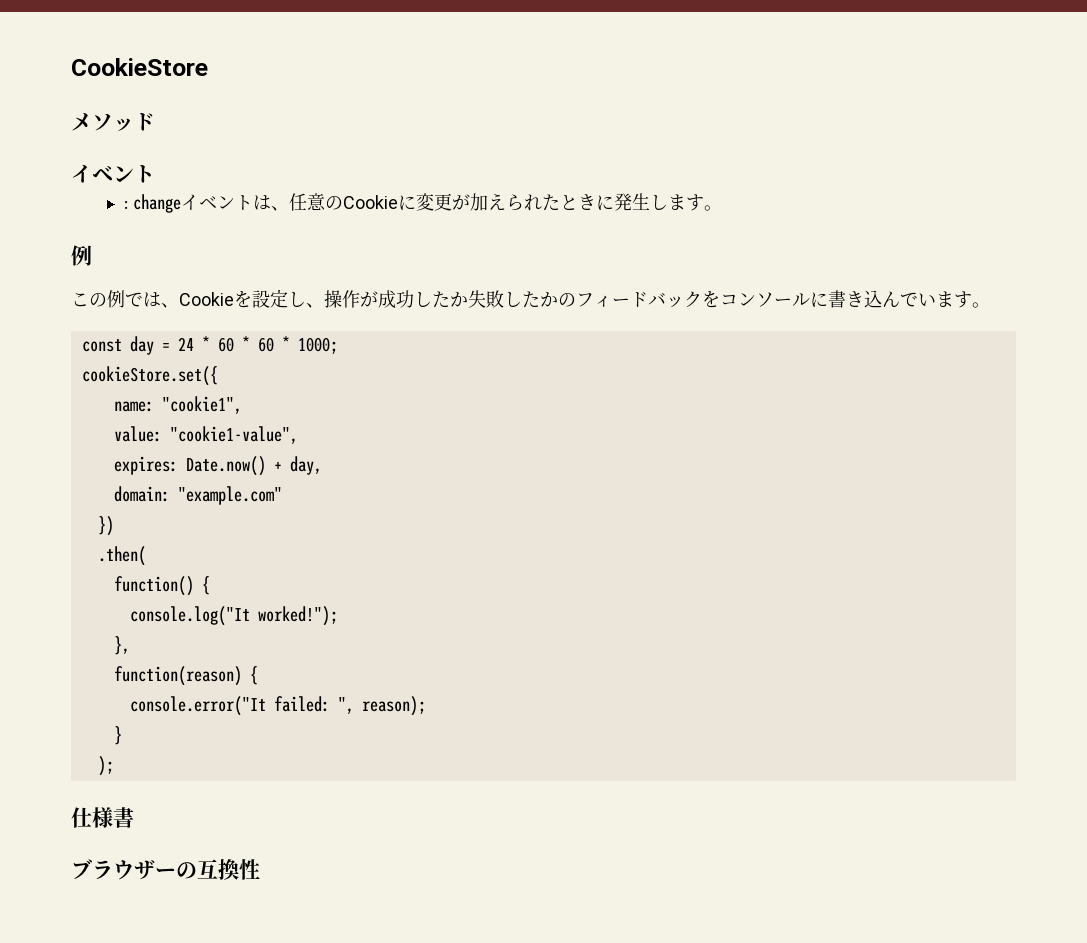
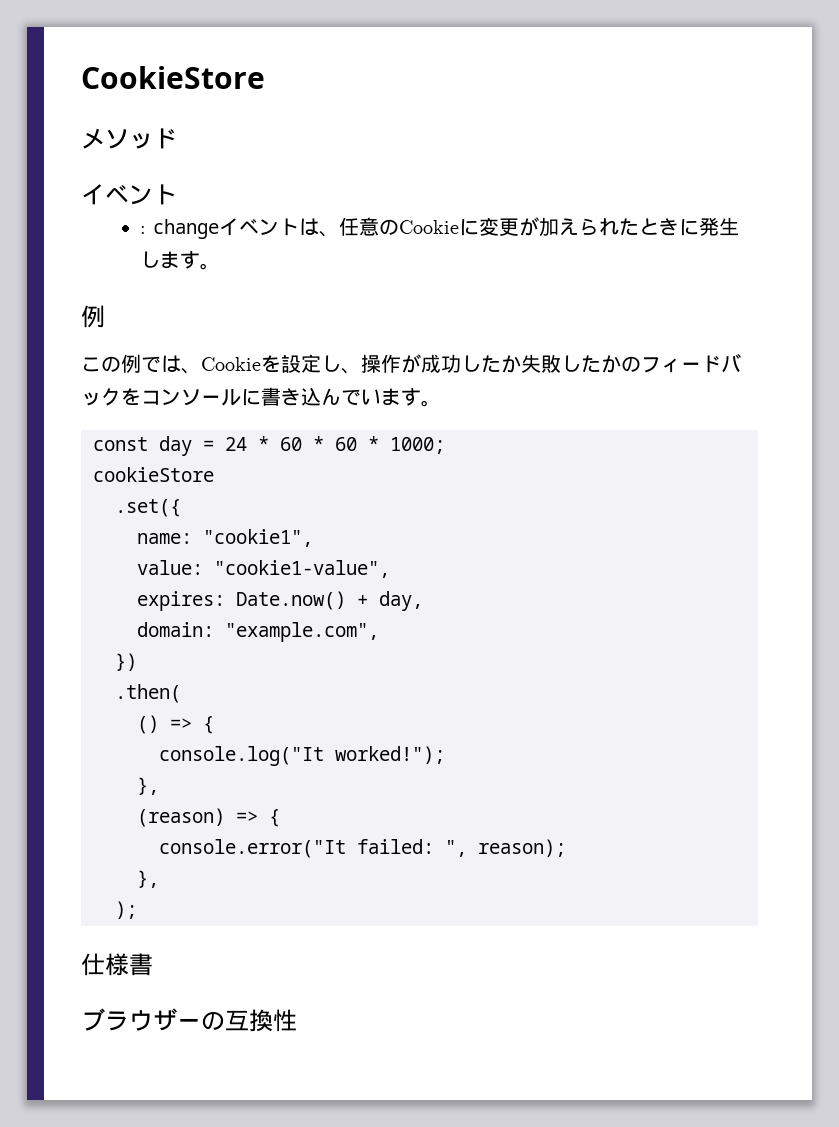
- cookieStore.set({
+ cookieStore
+ .set({
- domain: "example.com"
+ domain: "example.com",
- function() {
+ () => {
- function(reason) {
+ (reason) => {
  console.error("It failed: ", reason);
- }
+ },

